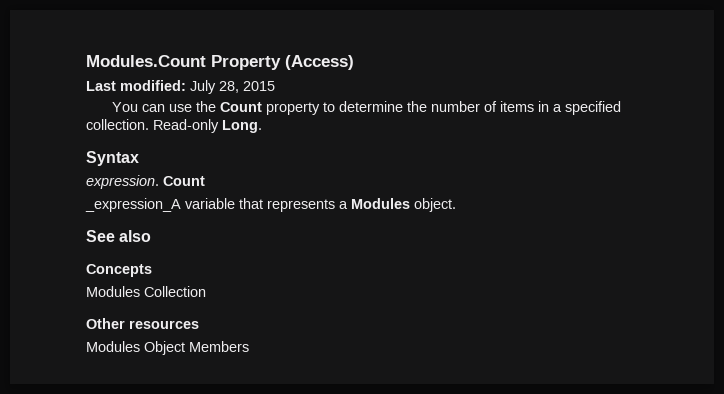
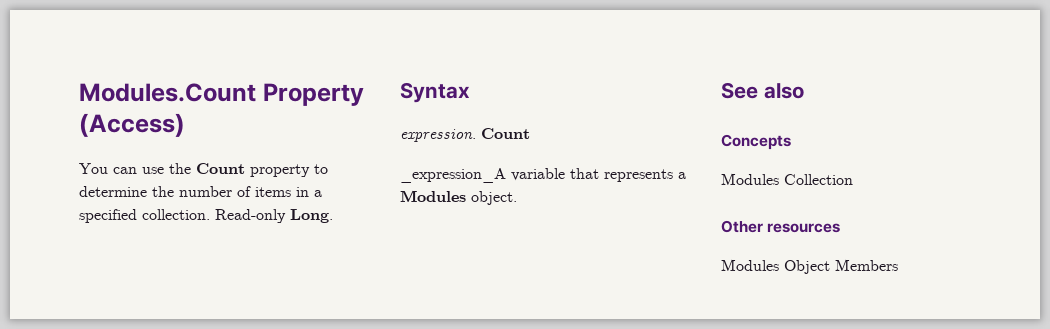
- Last modified: July 28, 2015

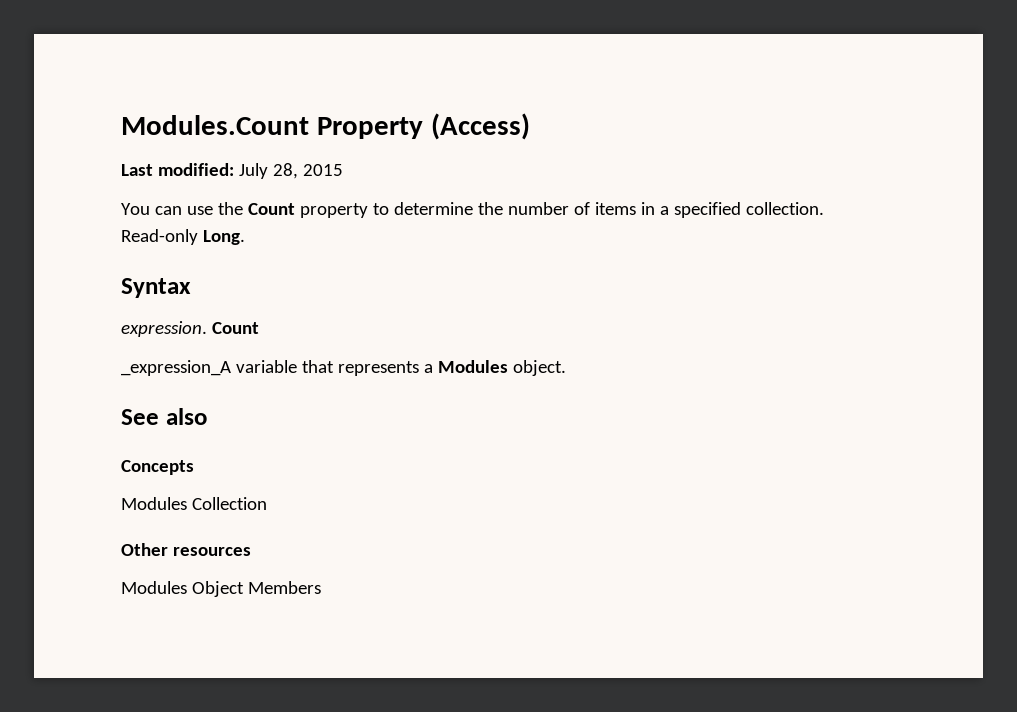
+ Last modified: July 28, 2015

